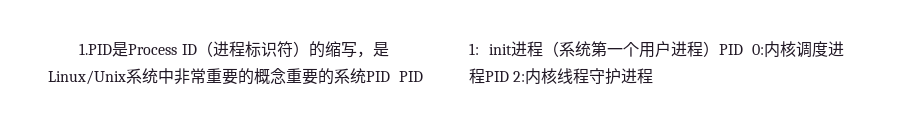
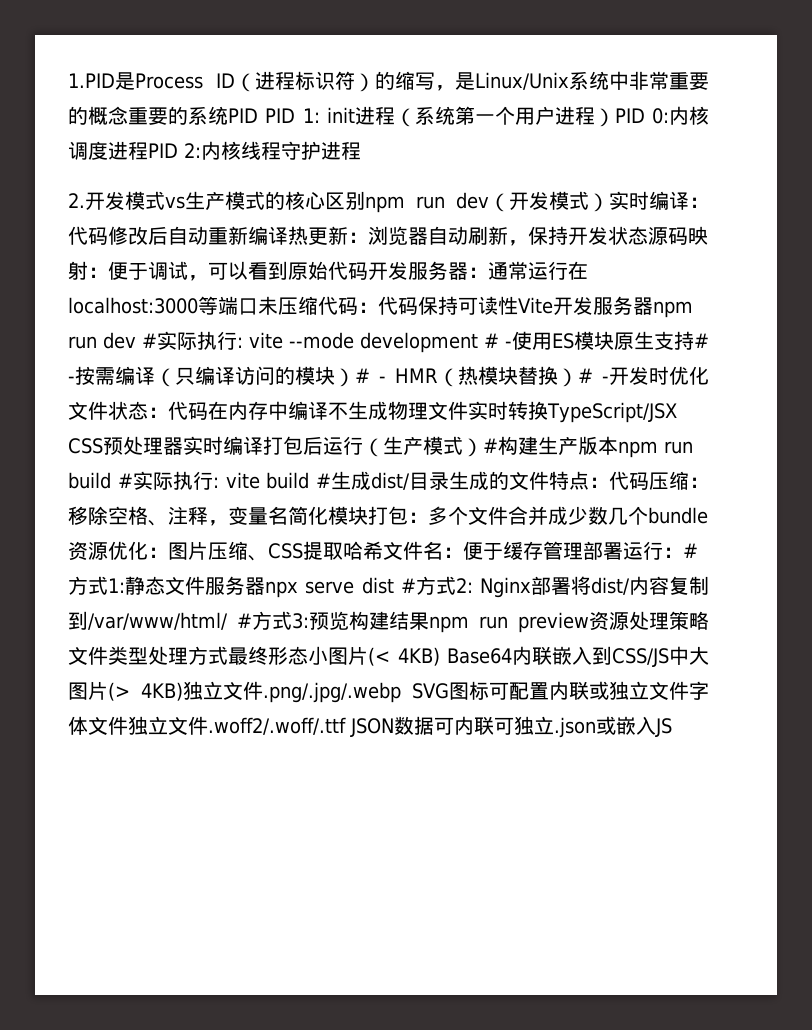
+ 2.开发模式vs生产模式的核心区别npm run dev（开发模式）实时编译：代码修改后自动重新编译热更新：浏览器自动刷新，保持开发状态源码映射：便于调试，可以看到原始代码开发服务器：通常运行在localhost:3000等端口未压缩代码：代码保持可读性Vite开发服务器npm run dev #实际执行: vite --mode development # -使用ES模块原生支持# -按需编译（只编译访问的模块）# - HMR（热模块替换）# -开发时优化文件状态：代码在内存中编译不生成物理文件实时转换TypeScript/JSX CSS预处理器实时编译打包后运行（生产模式）#构建生产版本npm run build #实际执行: vite build #生成dist/目录生成的文件特点：代码压缩：移除空格、注释，变量名简化模块打包：多个文件合并成少数几个bundle资源优化：图片压缩、CSS提取哈希文件名：便于缓存管理部署运行：#方式1:静态文件服务器npx serve dist #方式2: Nginx部署将dist/内容复制到/var/www/html/ #方式3:预览构建结果npm run preview资源处理策略文件类型处理方式最终形态小图片(< 4KB) Base64内联嵌入到CSS/JS中大图片(> 4KB)独立文件.png/.jpg/.webp SVG图标可配置内联或独立文件字体文件独立文件.woff2/.woff/.ttf JSON数据可内联可独立.json或嵌入JS

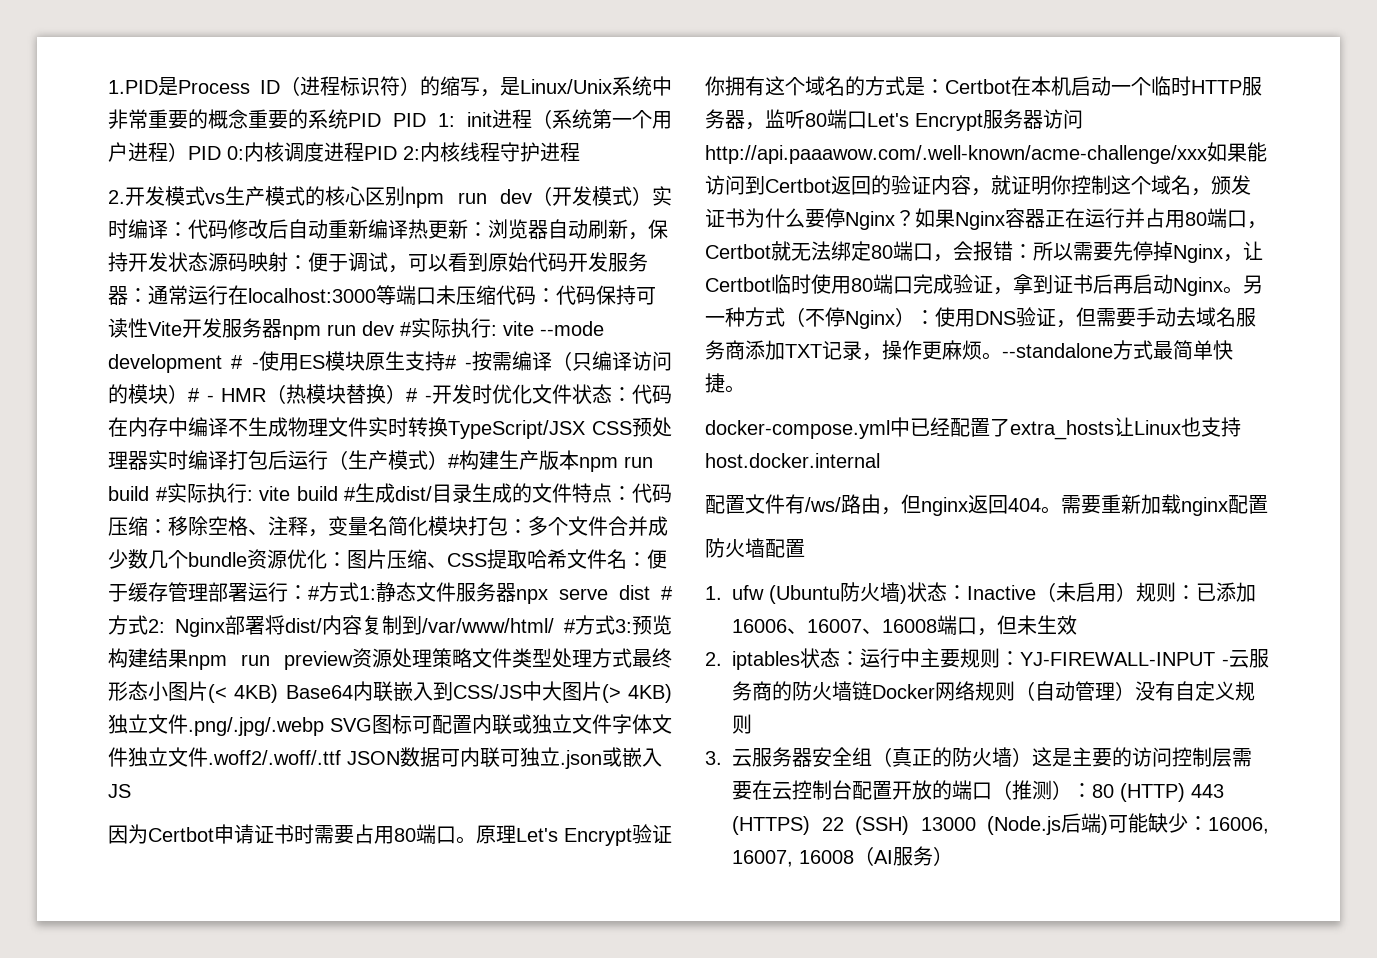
+ 因为Certbot申请证书时需要占用80端口。原理Let's Encrypt验证你拥有这个域名的方式是：Certbot在本机启动一个临时HTTP服务器，监听80端口Let's Encrypt服务器访问http://api.paaawow.com/.well-known/acme-challenge/xxx如果能访问到Certbot返回的验证内容，就证明你控制这个域名，颁发证书为什么要停Nginx？如果Nginx容器正在运行并占用80端口，Certbot就无法绑定80端口，会报错：所以需要先停掉Nginx，让Certbot临时使用80端口完成验证，拿到证书后再启动Nginx。另一种方式（不停Nginx）：使用DNS验证，但需要手动去域名服务商添加TXT记录，操作更麻烦。--standalone方式最简单快捷。
+ docker-compose.yml中已经配置了extra_hosts让Linux也支持host.docker.internal
+ 配置文件有/ws/路由，但nginx返回404。需要重新加载nginx配置
+ 防火墙配置
+ 1. ufw (Ubuntu防火墙)状态：Inactive（未启用）规则：已添加16006、16007、16008端口，但未生效
+ 2. iptables状态：运行中主要规则：YJ-FIREWALL-INPUT -云服务商的防火墙链Docker网络规则（自动管理）没有自定义规则
+ 3.云服务器安全组（真正的防火墙）这是主要的访问控制层需要在云控制台配置开放的端口（推测）：80 (HTTP) 443 (HTTPS) 22 (SSH) 13000 (Node.js后端)可能缺少：16006, 16007, 16008（AI服务）

